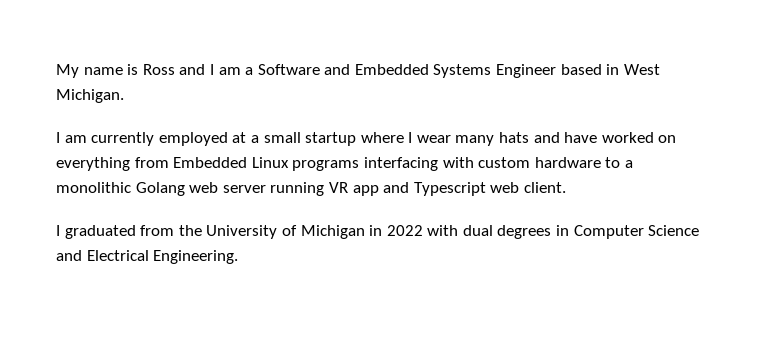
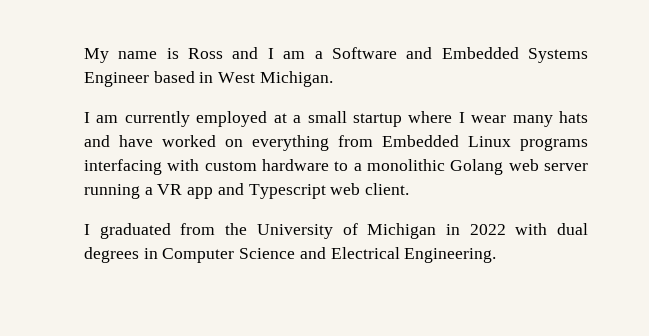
- I am currently employed at a small startup where I wear many hats and have worked on everything from Embedded Linux programs interfacing with custom hardware to a monolithic Golang web server running VR app and Typescript web client.
+ I am currently employed at a small startup where I wear many hats and have worked on everything from Embedded Linux programs interfacing with custom hardware to a monolithic Golang web server running a VR app and Typescript web client.

